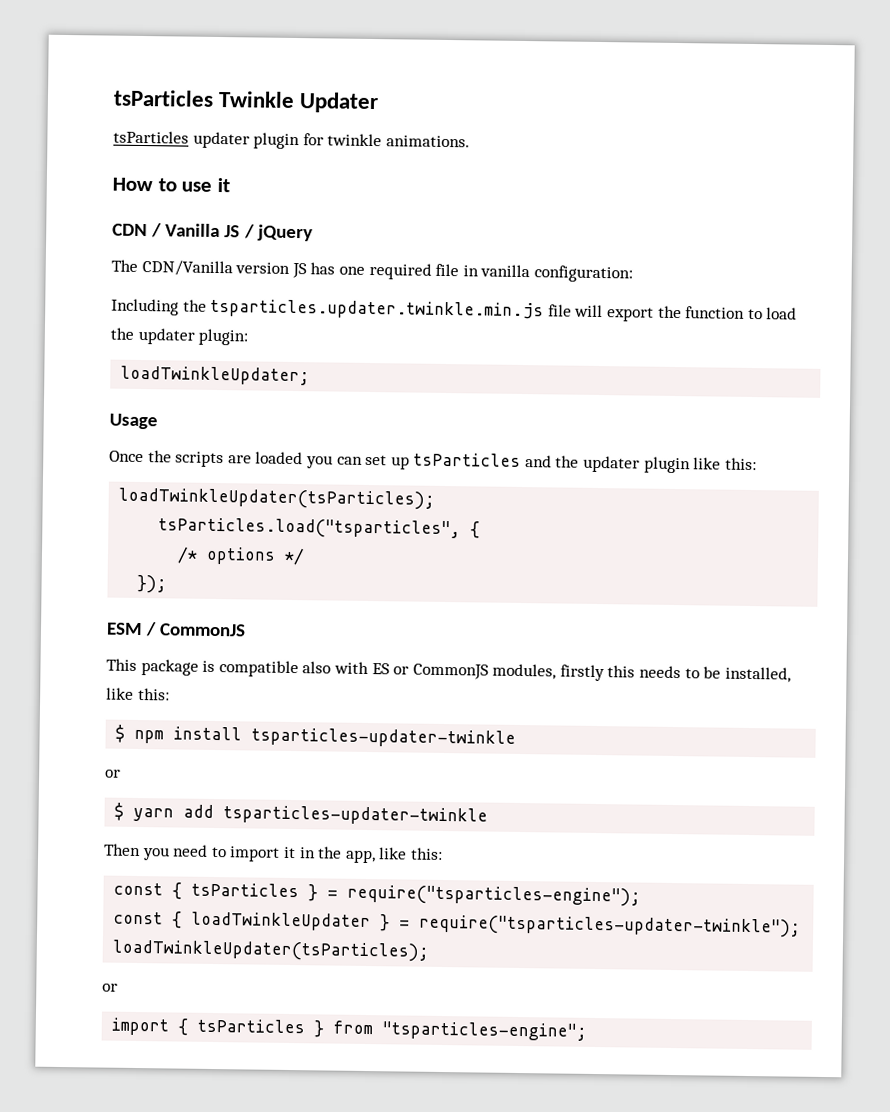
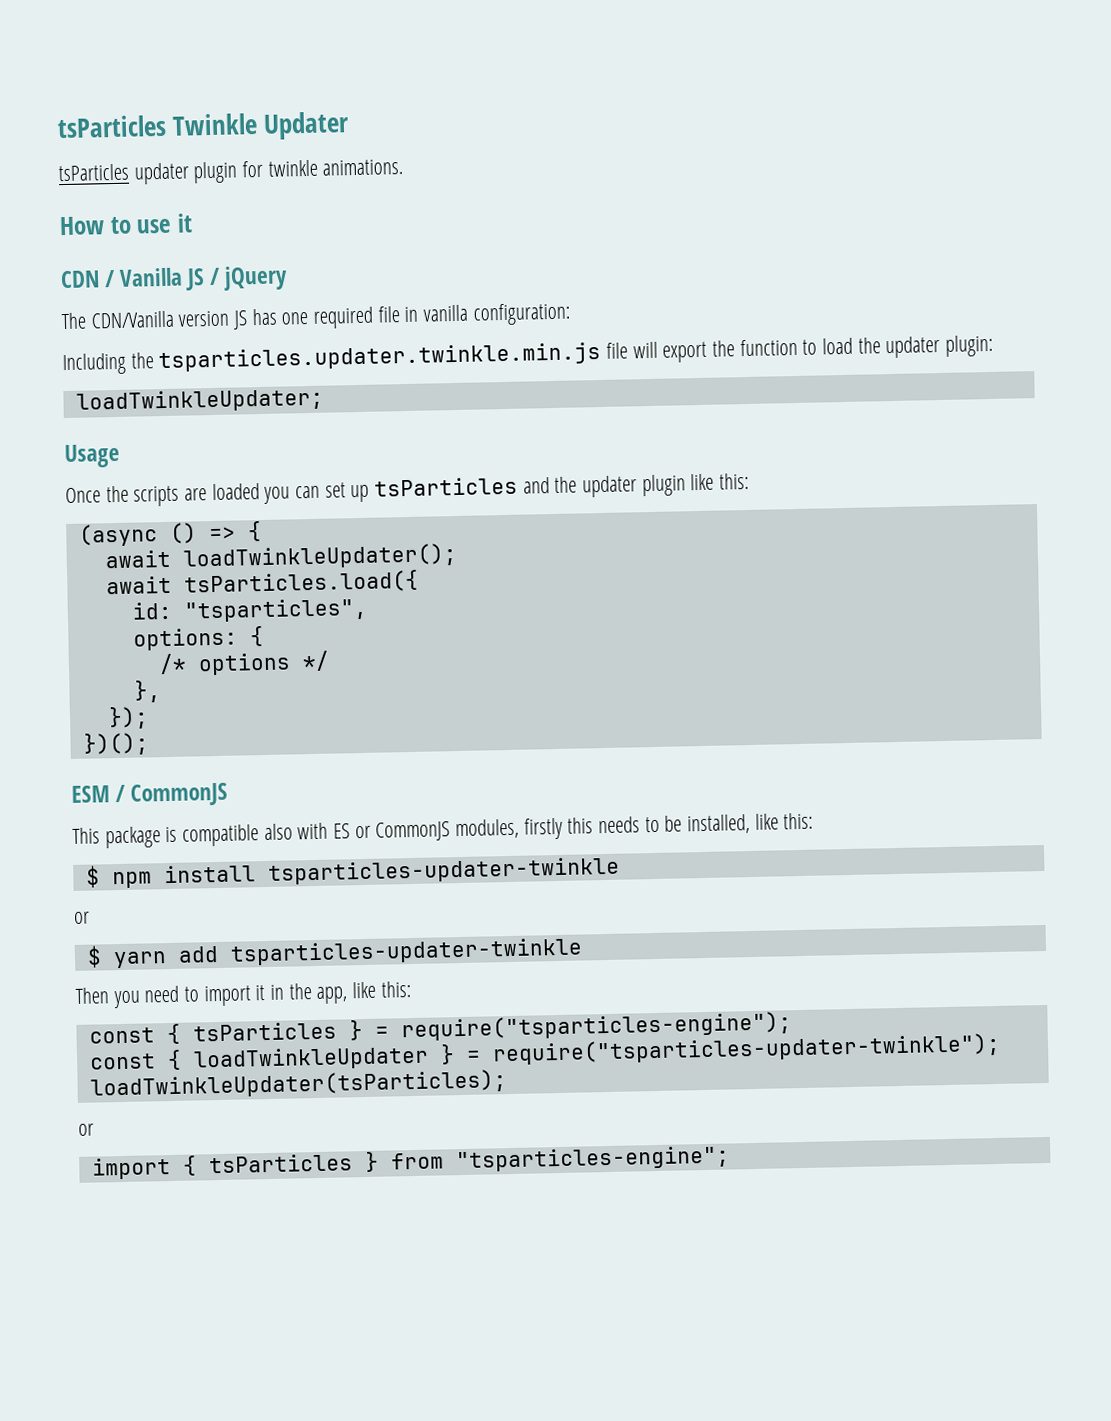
  Once the scripts are loaded you can set up tsParticles and the updater plugin like this:
- loadTwinkleUpdater(tsParticles);
- tsParticles.load("tsparticles", {
+ (async () => {
+ await loadTwinkleUpdater();
+ await tsParticles.load({
+ id: "tsparticles",
+ options: {
+ },
+ })();

